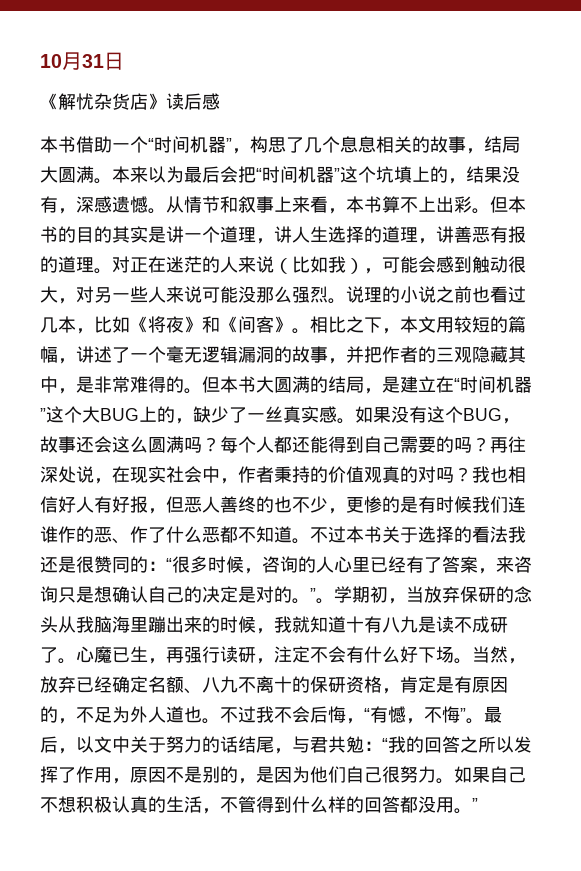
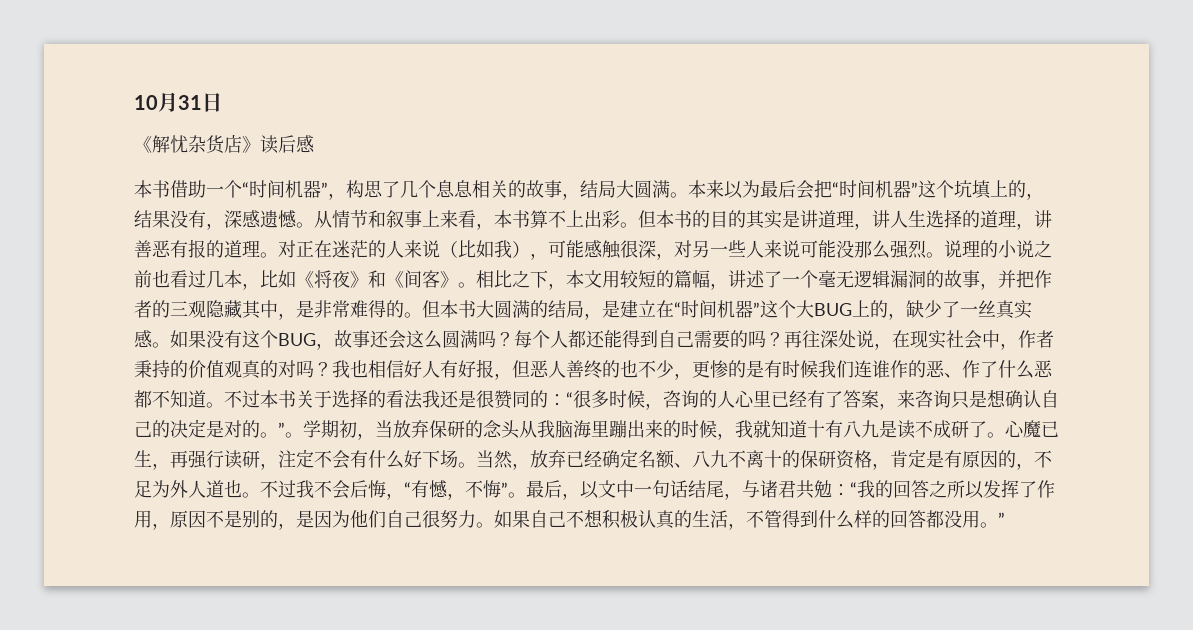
- 但本书的目的其实是讲一个道理，讲人生选择的道理，讲善恶有报的道理。
+ 但本书的目的其实是讲道理，讲人生选择的道理，讲善恶有报的道理。
- 对正在迷茫的人来说（比如我），可能会感到触动很大，对另一些人来说可能没那么强烈。
+ 对正在迷茫的人来说（比如我），可能感触很深，对另一些人来说可能没那么强烈。
- 最后，以文中关于努力的话结尾，与君共勉：“我的回答之所以发挥了作用，原因不是别的，是因为他们自己很努力。
+ 最后，以文中一句话结尾，与诸君共勉：“我的回答之所以发挥了作用，原因不是别的，是因为他们自己很努力。

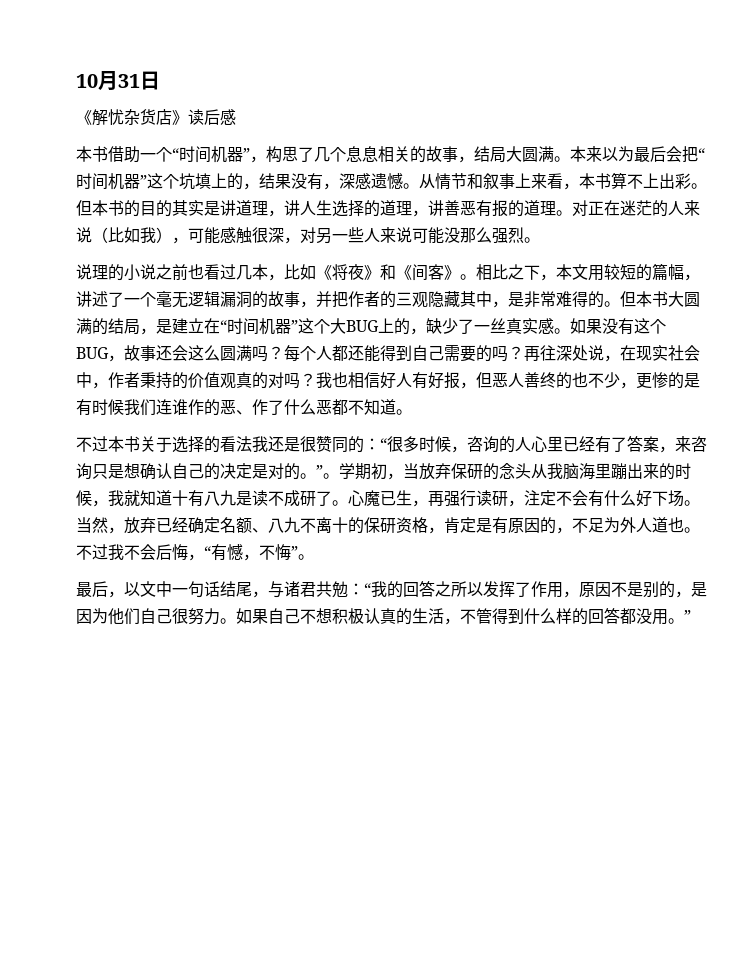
- 对正在迷茫的人来说（比如我），可能感触很深，对另一些人来说可能没那么强烈。说理的小说之前也看过几本，比如《将夜》和《间客》。
+ 对正在迷茫的人来说（比如我），可能感触很深，对另一些人来说可能没那么强烈。
+ 说理的小说之前也看过几本，比如《将夜》和《间客》。
- 我也相信好人有好报，但恶人善终的也不少，更惨的是有时候我们连谁作的恶、作了什么恶都不知道。不过本书关于选择的看法我还是很赞同的：“很多时候，咨询的人心里已经有了答案，来咨询只是想确认自己的决定是对的。”。
+ 我也相信好人有好报，但恶人善终的也不少，更惨的是有时候我们连谁作的恶、作了什么恶都不知道。
+ 不过本书关于选择的看法我还是很赞同的：“很多时候，咨询的人心里已经有了答案，来咨询只是想确认自己的决定是对的。”。
- 不过我不会后悔，“有憾，不悔”。最后，以文中一句话结尾，与诸君共勉：“我的回答之所以发挥了作用，原因不是别的，是因为他们自己很努力。
+ 不过我不会后悔，“有憾，不悔”。
+ 最后，以文中一句话结尾，与诸君共勉：“我的回答之所以发挥了作用，原因不是别的，是因为他们自己很努力。

